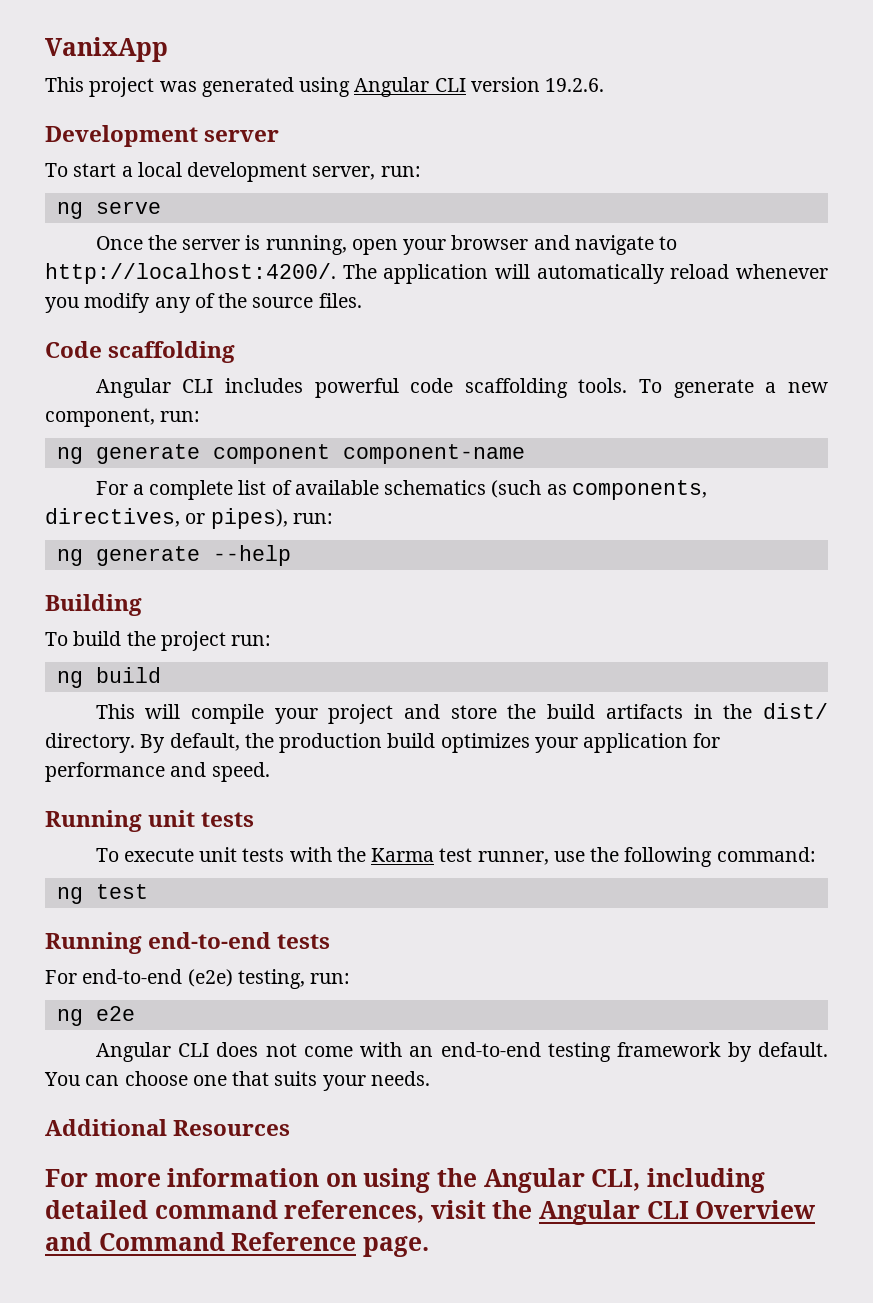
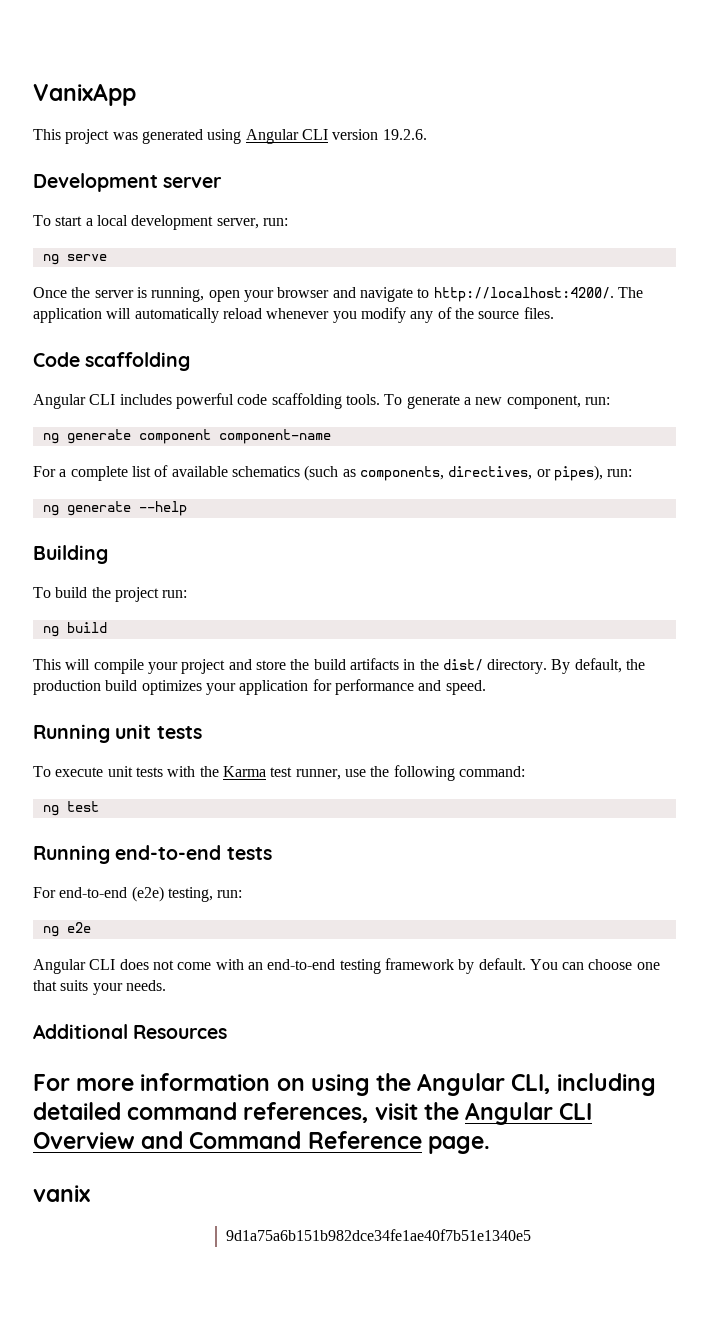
+ vanix
+ 9d1a75a6b151b982dce34fe1ae40f7b51e1340e5

